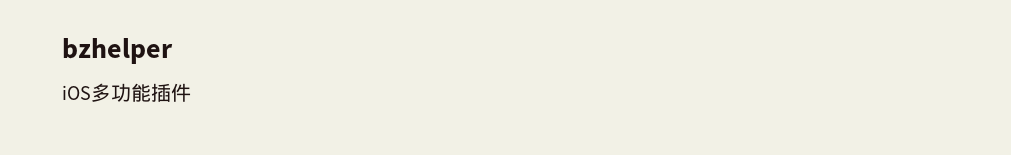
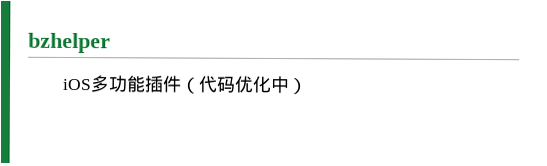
- iOS多功能插件
+ iOS多功能插件（代码优化中）

